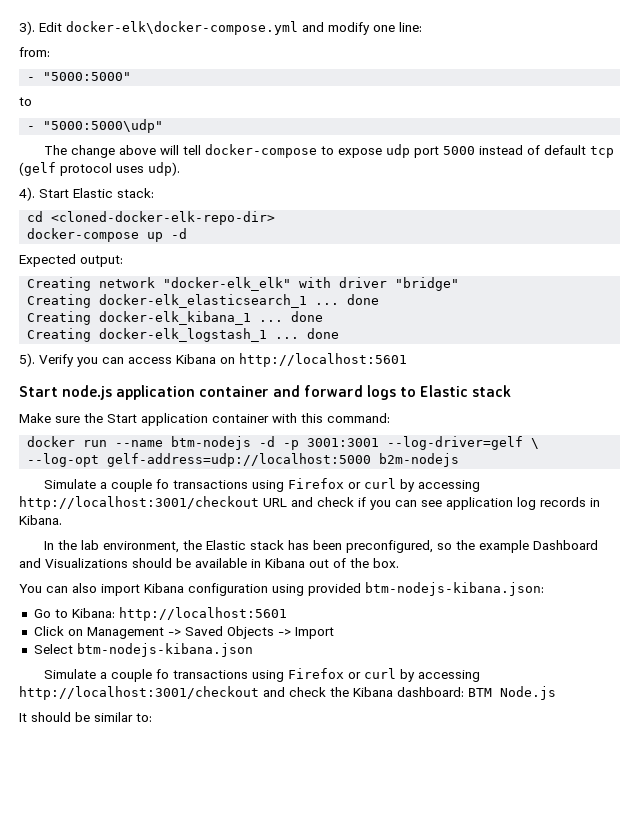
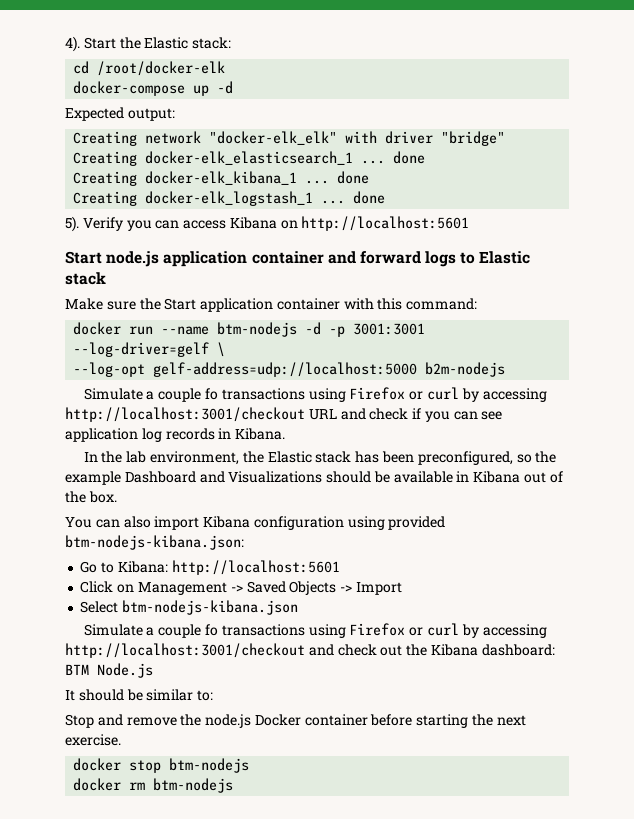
- 3). Edit docker-elk\docker-compose.yml and modify one line:
- from:
- - "5000:5000"
- to
- - "5000:5000\udp"
- The change above will tell docker-compose to expose udp port 5000 instead of default tcp (gelf protocol uses udp).
- Start Elastic stack:
+ Start the Elastic stack:
- cd <cloned-docker-elk-repo-dir>
+ cd /root/docker-elk
- Simulate a couple fo transactions using Firefox or curl by accessing http://localhost:3001/checkout and check the Kibana dashboard: BTM Node.js
+ Simulate a couple fo transactions using Firefox or curl by accessing http://localhost:3001/checkout and check out the Kibana dashboard: BTM Node.js
+ Stop and remove the node.js Docker container before starting the next exercise.
+ docker stop btm-nodejs
+ docker rm btm-nodejs

